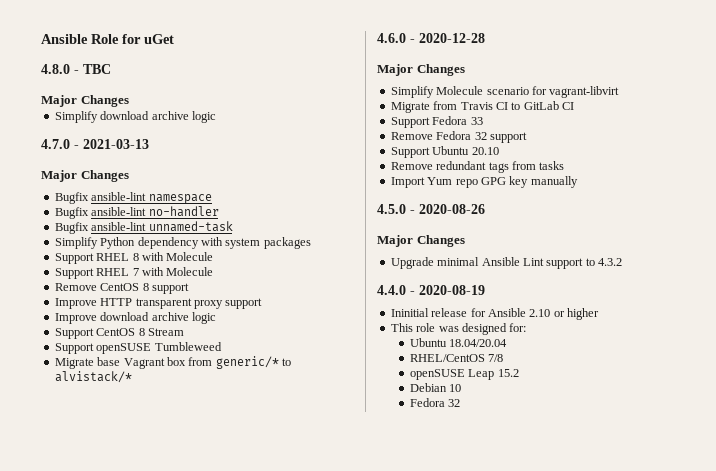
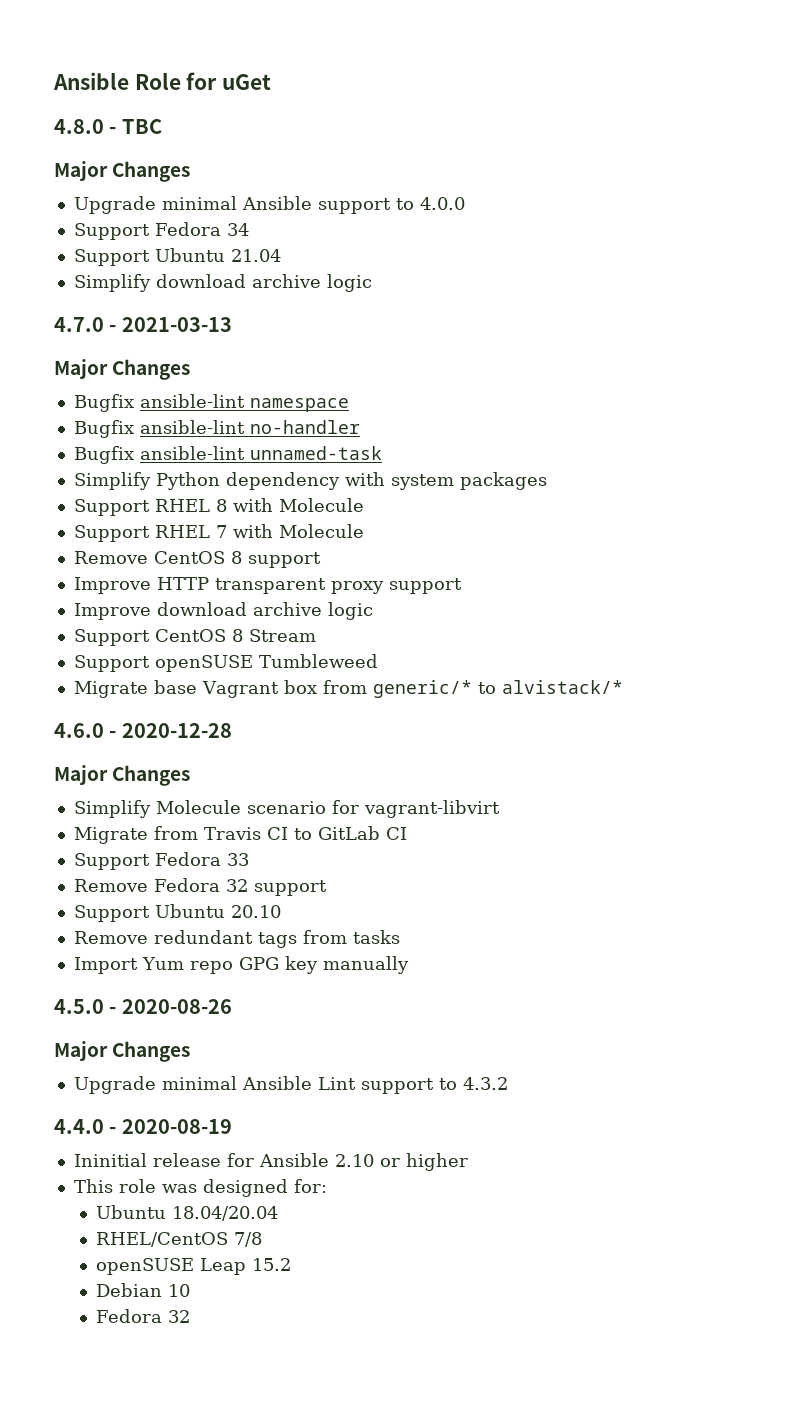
+ Upgrade minimal Ansible support to 4.0.0
+ Support Fedora 34
+ Support Ubuntu 21.04

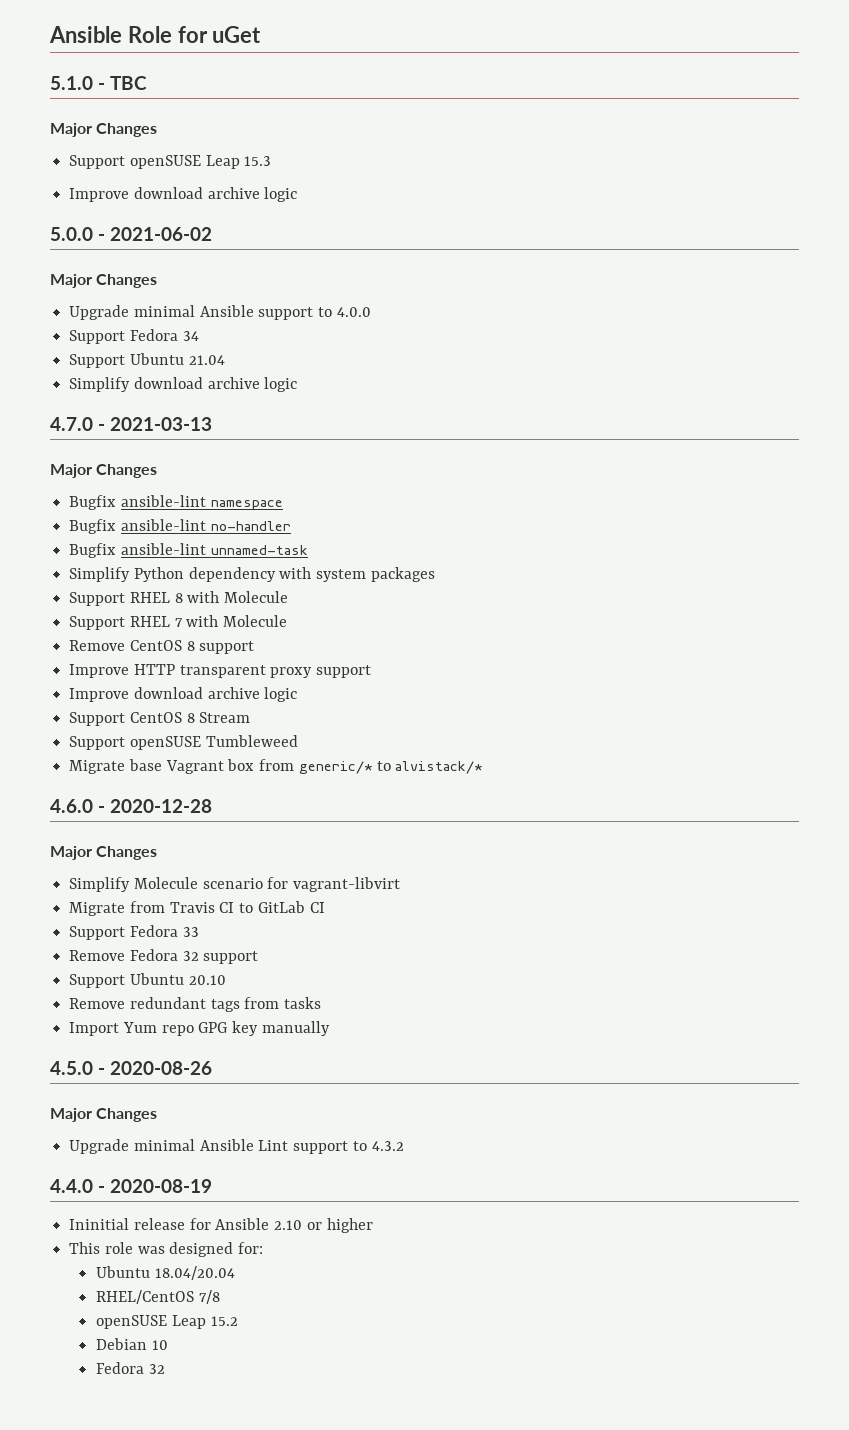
- 4.8.0 - TBC
+ 5.1.0 - TBC
+ Support openSUSE Leap 15.3
+ Improve download archive logic
+ 5.0.0 - 2021-06-02
+ Major Changes

